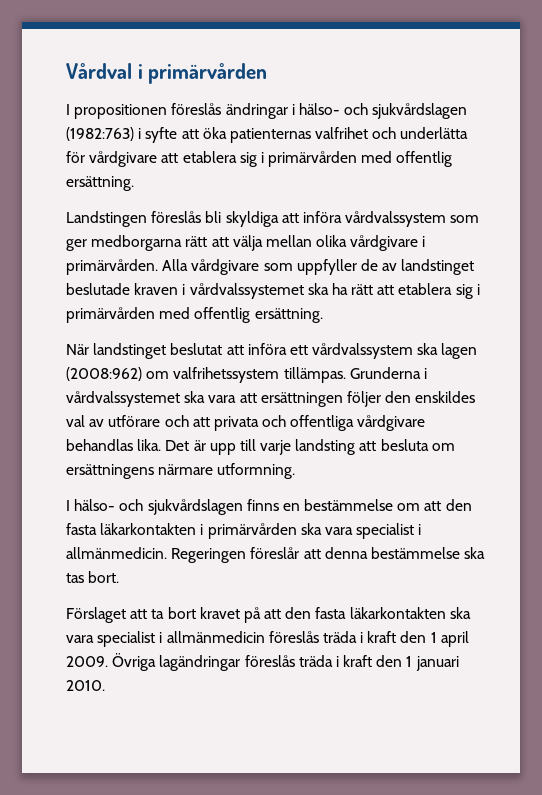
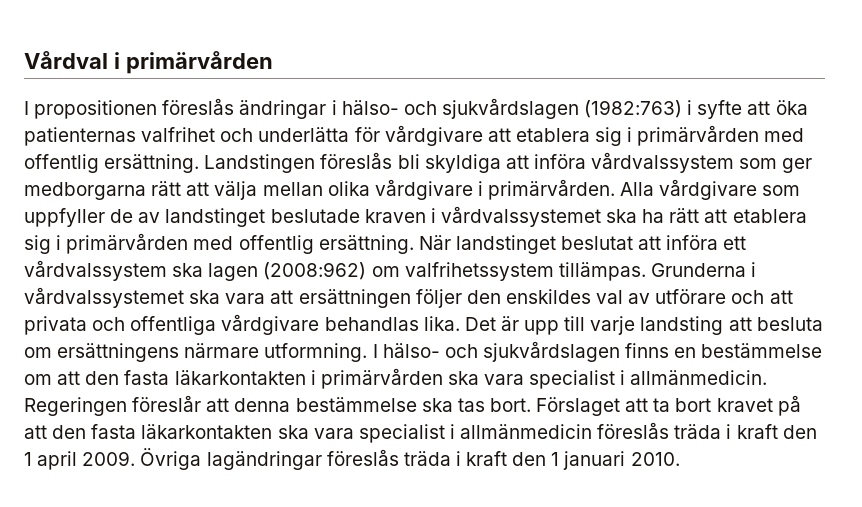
- I propositionen föreslås ändringar i hälso- och sjukvårdslagen (1982:763) i syfte att öka patienternas valfrihet och underlätta för vårdgivare att etablera sig i primärvården med offentlig ersättning.
- Landstingen föreslås bli skyldiga att införa vårdvalssystem som ger medborgarna rätt att välja mellan olika vårdgivare i primärvården.
+ I propositionen föreslås ändringar i hälso- och sjukvårdslagen (1982:763) i syfte att öka patienternas valfrihet och underlätta för vårdgivare att etablera sig i primärvården med offentlig ersättning. Landstingen föreslås bli skyldiga att införa vårdvalssystem som ger medborgarna rätt att välja mellan olika vårdgivare i primärvården.
- Alla vårdgivare som uppfyller de av landstinget beslutade kraven i vårdvalssystemet ska ha rätt att etablera sig i primärvården med offentlig ersättning.
- När landstinget beslutat att införa ett vårdvalssystem ska lagen (2008:962) om valfrihetssystem tillämpas.
+ Alla vårdgivare som uppfyller de av landstinget beslutade kraven i vårdvalssystemet ska ha rätt att etablera sig i primärvården med offentlig ersättning. När landstinget beslutat att införa ett vårdvalssystem ska lagen (2008:962) om valfrihetssystem tillämpas.
- Det är upp till varje landsting att besluta om ersättningens närmare utformning.
- I hälso- och sjukvårdslagen finns en bestämmelse om att den fasta läkarkontakten i primärvården ska vara specialist i allmänmedicin.
+ Det är upp till varje landsting att besluta om ersättningens närmare utformning. I hälso- och sjukvårdslagen finns en bestämmelse om att den fasta läkarkontakten i primärvården ska vara specialist i allmänmedicin.
- Regeringen föreslår att denna bestämmelse ska tas bort.
- Förslaget att ta bort kravet på att den fasta läkarkontakten ska vara specialist i allmänmedicin föreslås träda i kraft den 1 april 2009.
+ Regeringen föreslår att denna bestämmelse ska tas bort. Förslaget att ta bort kravet på att den fasta läkarkontakten ska vara specialist i allmänmedicin föreslås träda i kraft den 1 april 2009.

